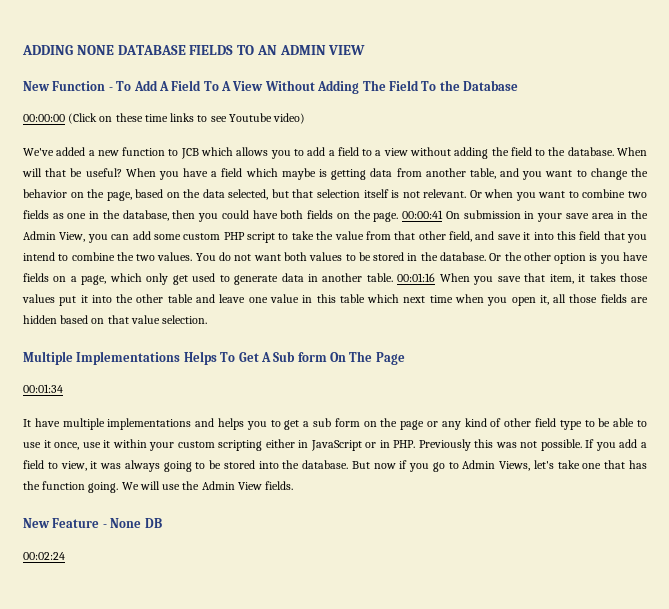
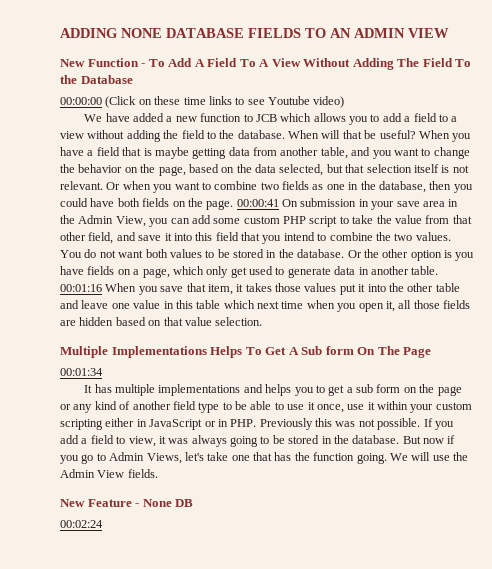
- We've added a new function to JCB which allows you to add a field to a view without adding the field to the database.
+ We have added a new function to JCB which allows you to add a field to a view without adding the field to the database.
- When you have a field which maybe is getting data from another table, and you want to change the behavior on the page, based on the data selected, but that selection itself is not relevant.
+ When you have a field that is maybe getting data from another table, and you want to change the behavior on the page, based on the data selected, but that selection itself is not relevant.
- It have multiple implementations and helps you to get a sub form on the page or any kind of other field type to be able to use it once, use it within your custom scripting either in JavaScript or in PHP. Previously this was not possible.
+ It has multiple implementations and helps you to get a sub form on the page or any kind of another field type to be able to use it once, use it within your custom scripting either in JavaScript or in PHP. Previously this was not possible.
- If you add a field to view, it was always going to be stored into the database.
+ If you add a field to view, it was always going to be stored in the database.

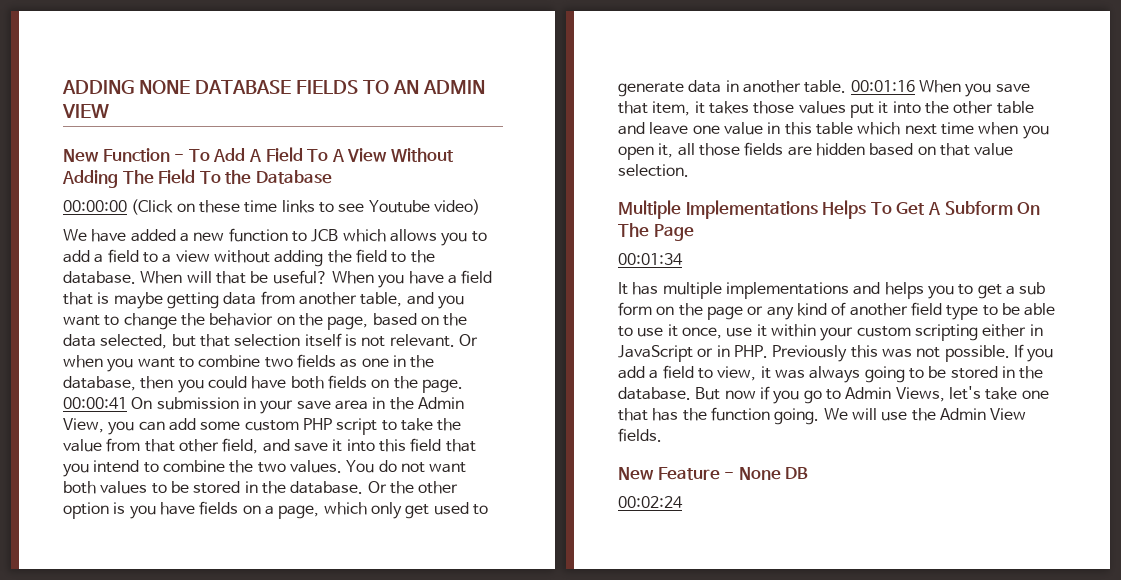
- Multiple Implementations Helps To Get A Sub form On The Page
+ Multiple Implementations Helps To Get A Subform On The Page

